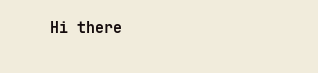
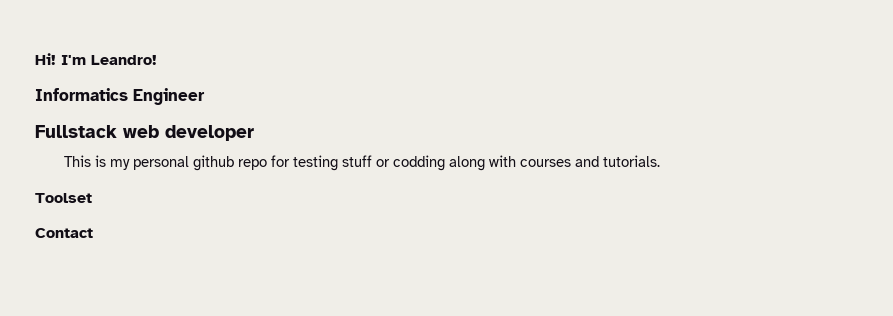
- Hi there
+ Hi! I'm Leandro!
+ Informatics Engineer
+ Fullstack web developer
+ This is my personal github repo for testing stuff or codding along with courses and tutorials.
+ Toolset
+ Contact

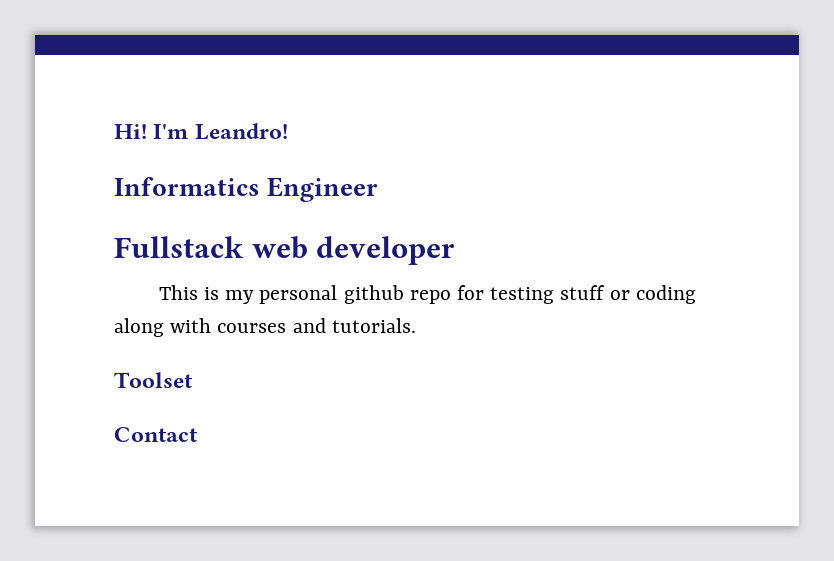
- This is my personal github repo for testing stuff or codding along with courses and tutorials.
+ This is my personal github repo for testing stuff or coding along with courses and tutorials.

